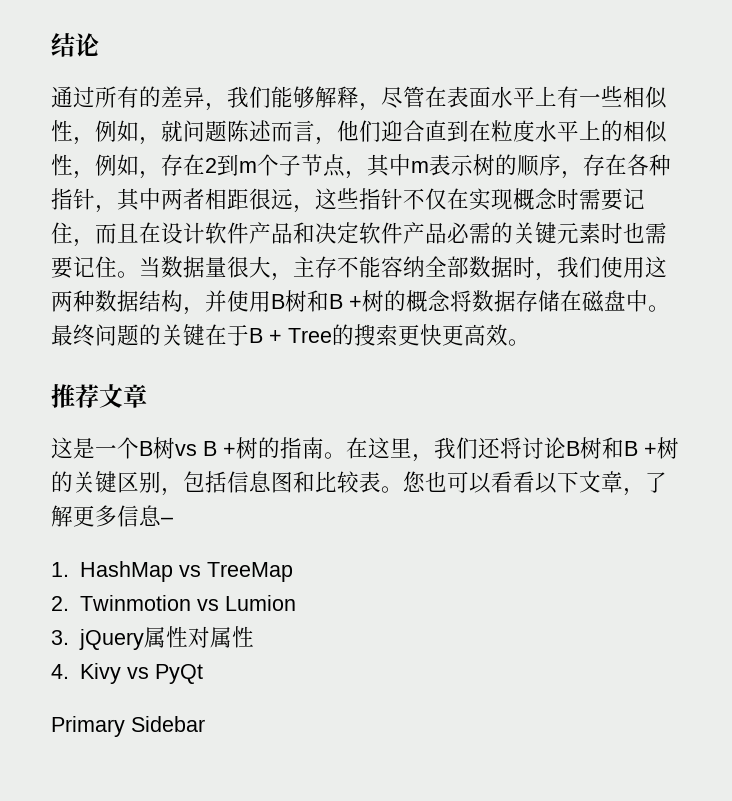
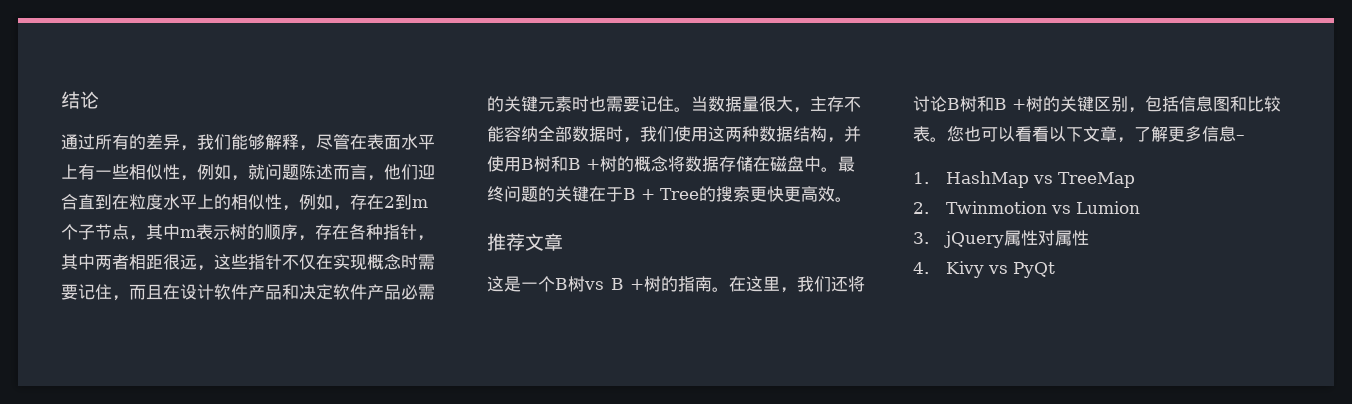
- Primary Sidebar

